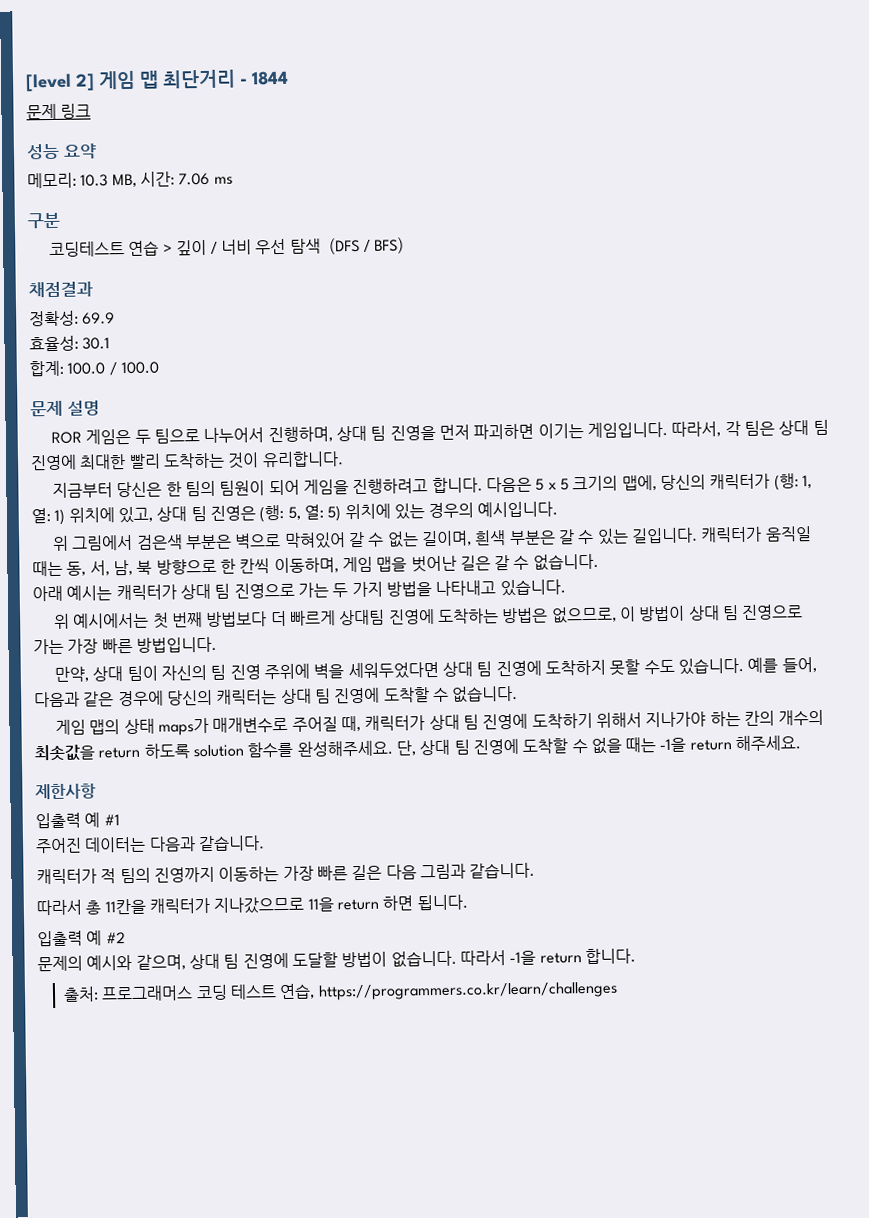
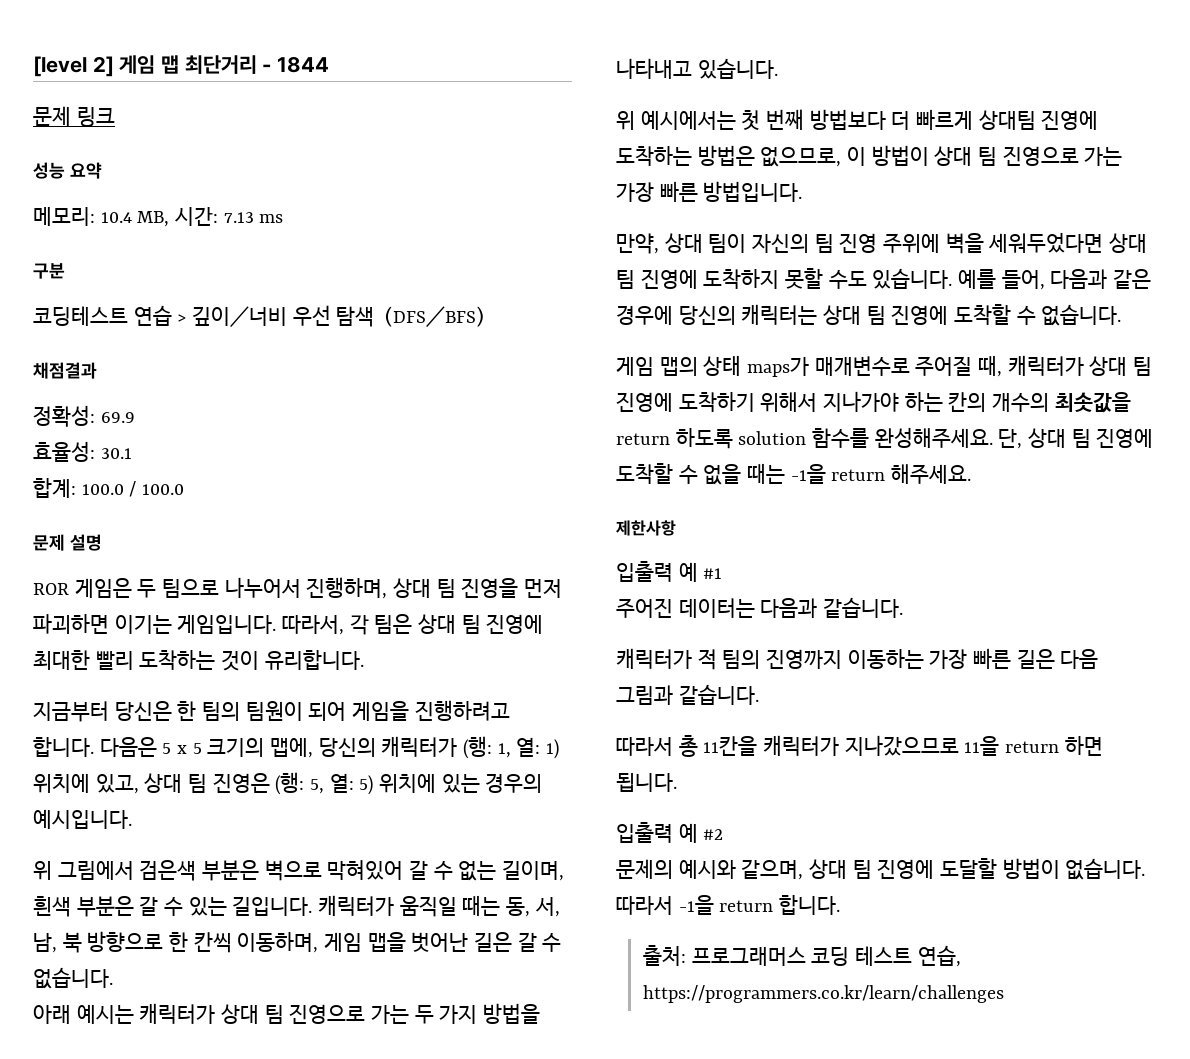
- 메모리: 10.3 MB, 시간: 7.06 ms
+ 메모리: 10.4 MB, 시간: 7.13 ms

